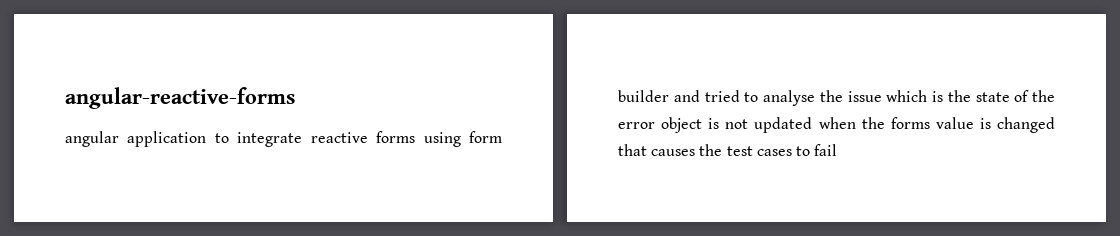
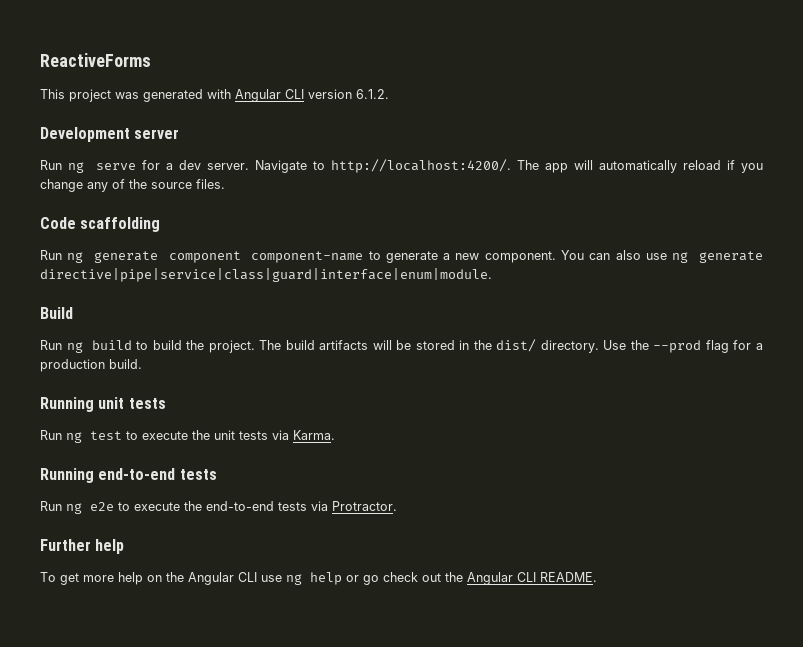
- angular-reactive-forms
- angular application to integrate reactive forms using form builder and tried to analyse the issue which is the state of the error object is not updated when the forms value is changed that causes the test cases to fail
+ ReactiveForms
+ This project was generated with Angular CLI version 6.1.2.
+ Development server
+ Run ng serve for a dev server. Navigate to http://localhost:4200/. The app will automatically reload if you change any of the source files.
+ Code scaffolding
+ Run ng generate component component-name to generate a new component. You can also use ng generate directive|pipe|service|class|guard|interface|enum|module.
+ Build
+ Run ng build to build the project. The build artifacts will be stored in the dist/ directory. Use the --prod flag for a production build.
+ Running unit tests
+ Run ng test to execute the unit tests via Karma.
+ Running end-to-end tests
+ Run ng e2e to execute the end-to-end tests via Protractor.
+ Further help
+ To get more help on the Angular CLI use ng help or go check out the Angular CLI README.

